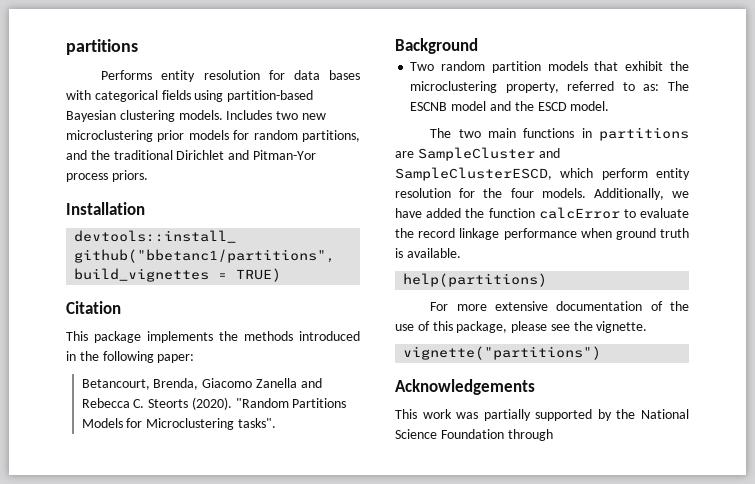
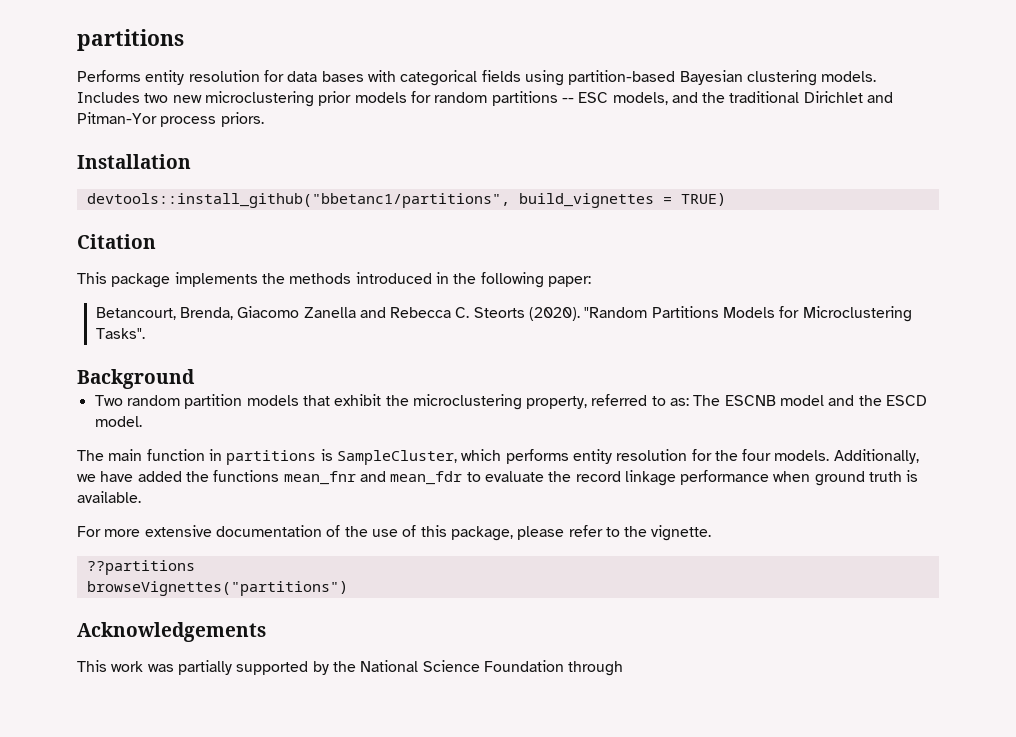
- Includes two new microclustering prior models for random partitions, and the traditional Dirichlet and Pitman-Yor process priors.
+ Includes two new microclustering prior models for random partitions -- ESC models, and the traditional Dirichlet and Pitman-Yor process priors.
- "Random Partitions Models for Microclustering tasks".
+ "Random Partitions Models for Microclustering Tasks".
- The two main functions in partitions are SampleCluster and SampleClusterESCD, which perform entity resolution for the four models.
+ The main function in partitions is SampleCluster, which performs entity resolution for the four models.
- Additionally, we have added the function calcError to evaluate the record linkage performance when ground truth is available.
+ Additionally, we have added the functions mean_fnr and mean_fdr to evaluate the record linkage performance when ground truth is available.
- help(partitions)
- For more extensive documentation of the use of this package, please see the vignette.
+ For more extensive documentation of the use of this package, please refer to the vignette.
- vignette("partitions")
+ ??partitions
+ browseVignettes("partitions")

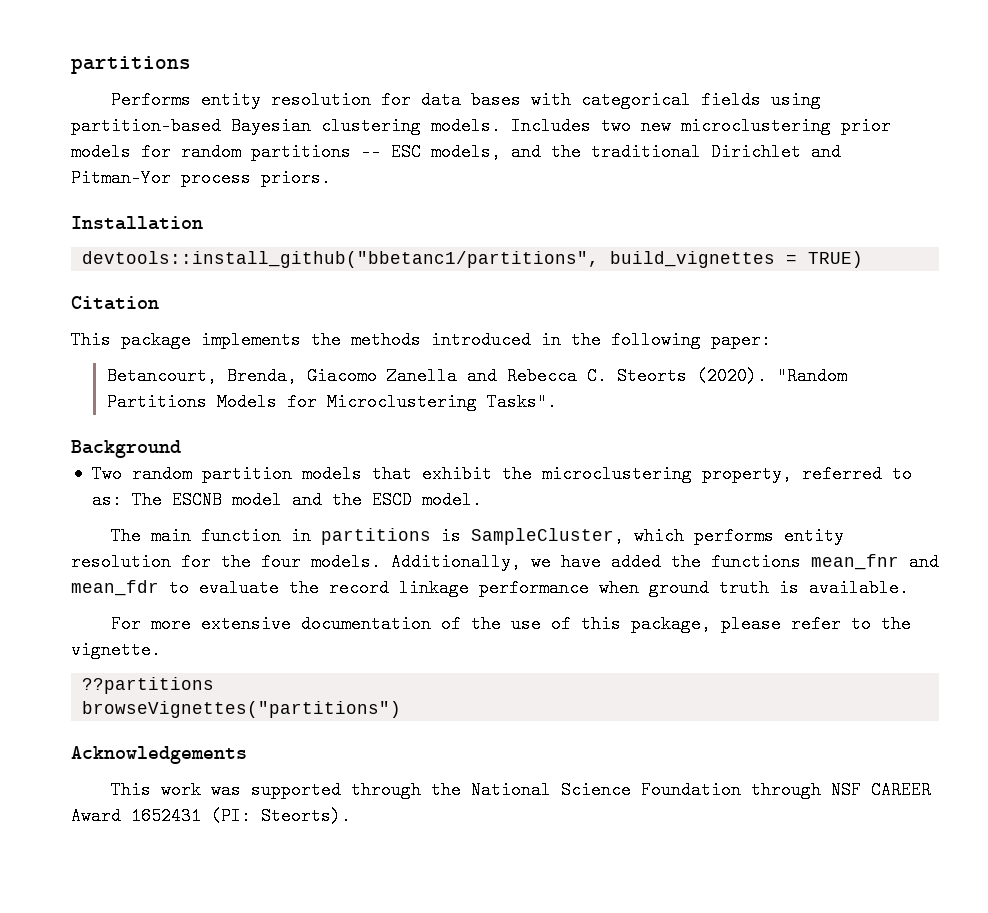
- This work was partially supported by the National Science Foundation through
+ This work was supported through the National Science Foundation through NSF CAREER Award 1652431 (PI: Steorts).

